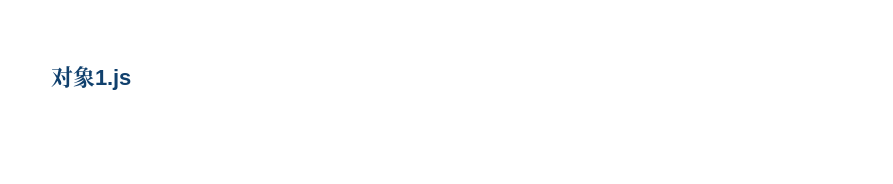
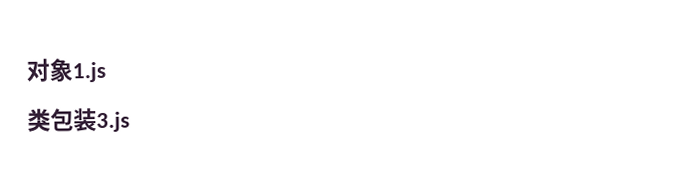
+ 类包装3.js

